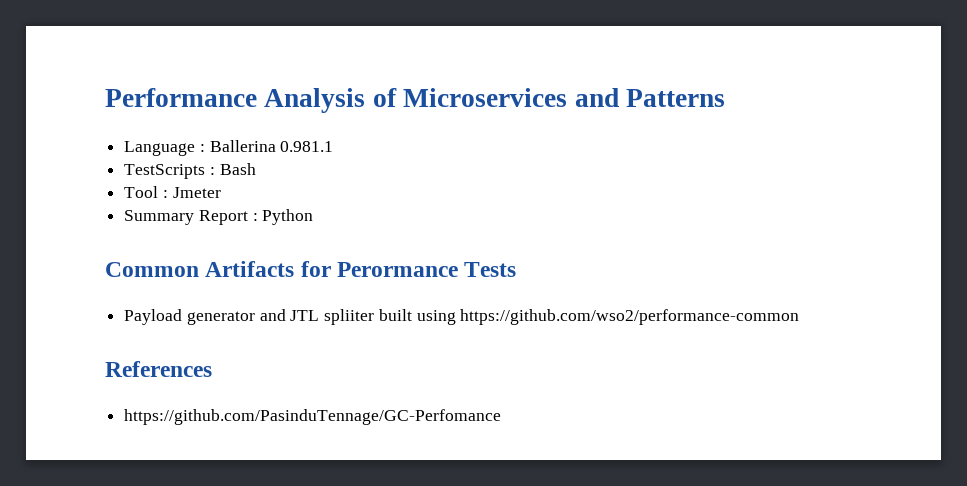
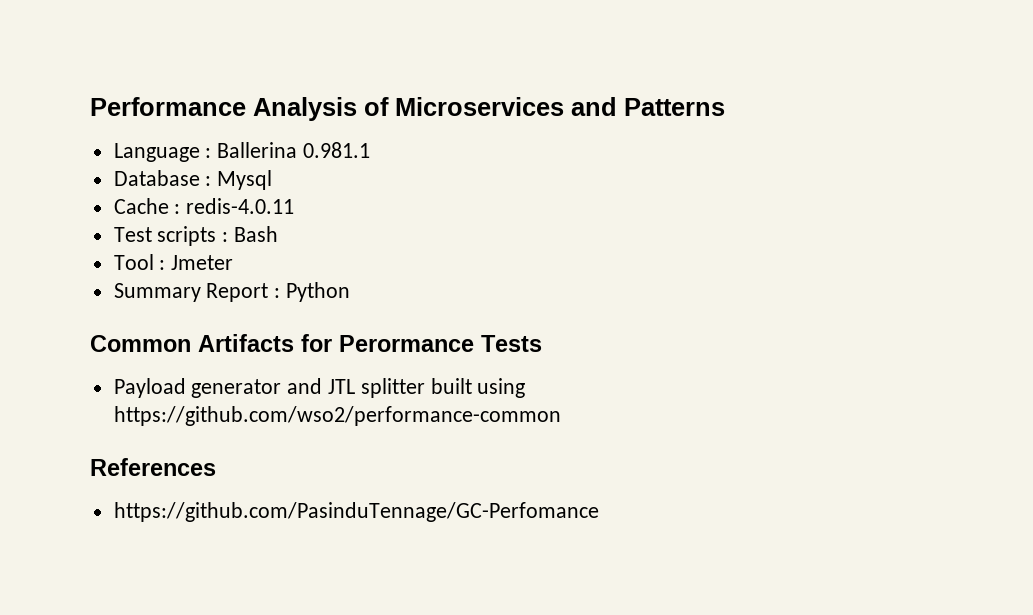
- TestScripts : Bash
+ Database : Mysql
+ Cache : redis-4.0.11
+ Test scripts : Bash
- Payload generator and JTL spliiter built using https://github.com/wso2/performance-common
+ Payload generator and JTL splitter built using https://github.com/wso2/performance-common

